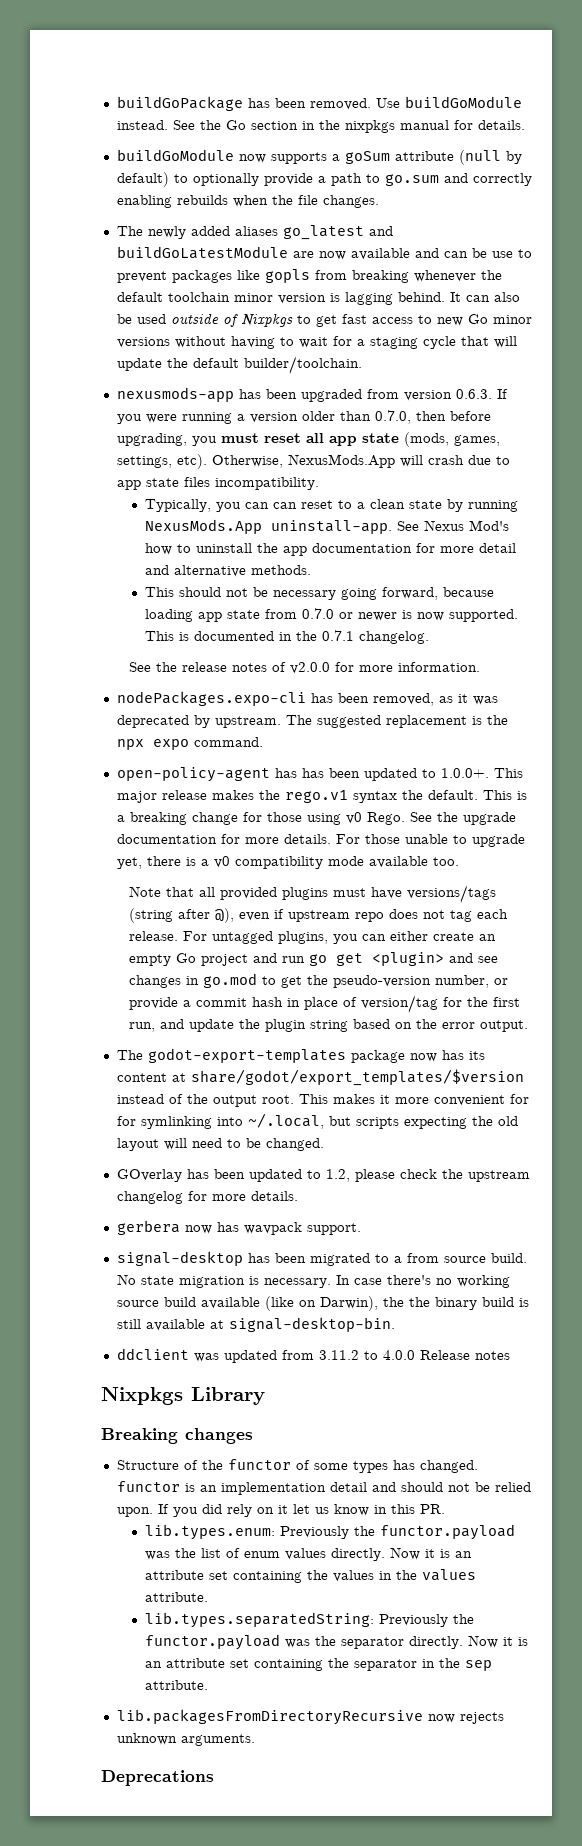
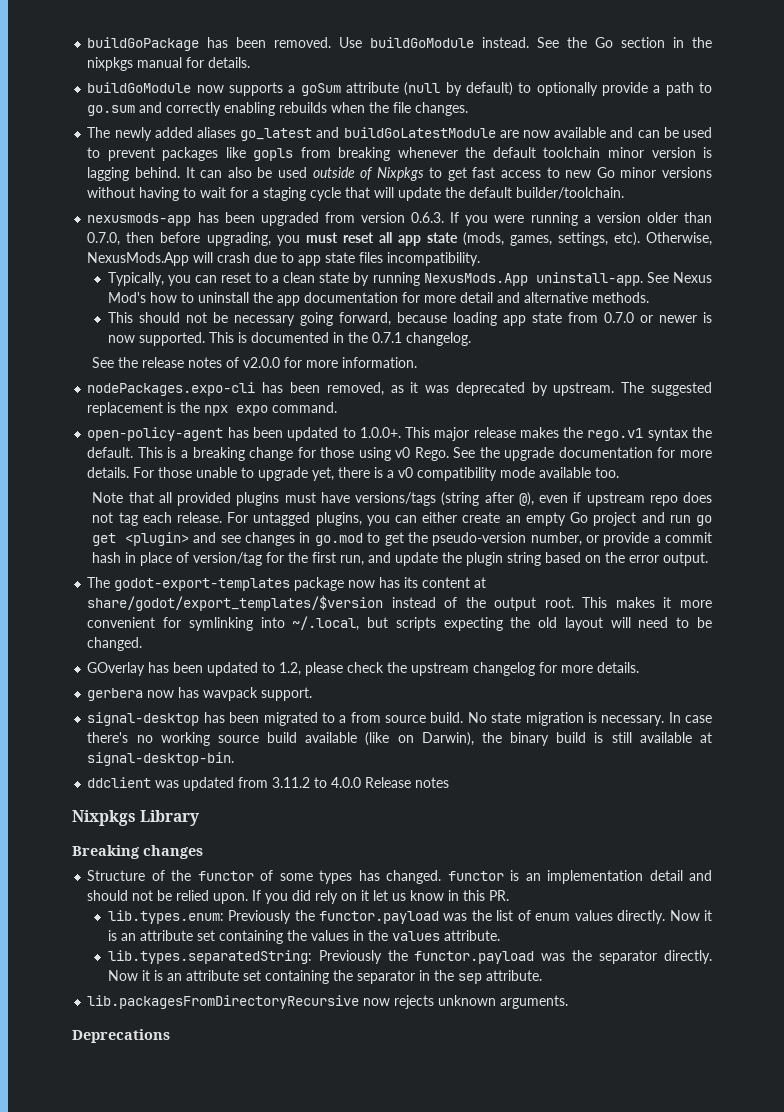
- The newly added aliases go_latest and buildGoLatestModule are now available and can be use to prevent packages like gopls from breaking whenever the default toolchain minor version is lagging behind.
+ The newly added aliases go_latest and buildGoLatestModule are now available and can be used to prevent packages like gopls from breaking whenever the default toolchain minor version is lagging behind.
- Typically, you can can reset to a clean state by running NexusMods.App uninstall-app.
+ Typically, you can reset to a clean state by running NexusMods.App uninstall-app.
- open-policy-agent has has been updated to 1.0.0+. This major release makes the rego.v1 syntax the default.
+ open-policy-agent has been updated to 1.0.0+. This major release makes the rego.v1 syntax the default.
- This makes it more convenient for for symlinking into ~/.local, but scripts expecting the old layout will need to be changed.
+ This makes it more convenient for symlinking into ~/.local, but scripts expecting the old layout will need to be changed.
- In case there's no working source build available (like on Darwin), the the binary build is still available at signal-desktop-bin.
+ In case there's no working source build available (like on Darwin), the binary build is still available at signal-desktop-bin.

